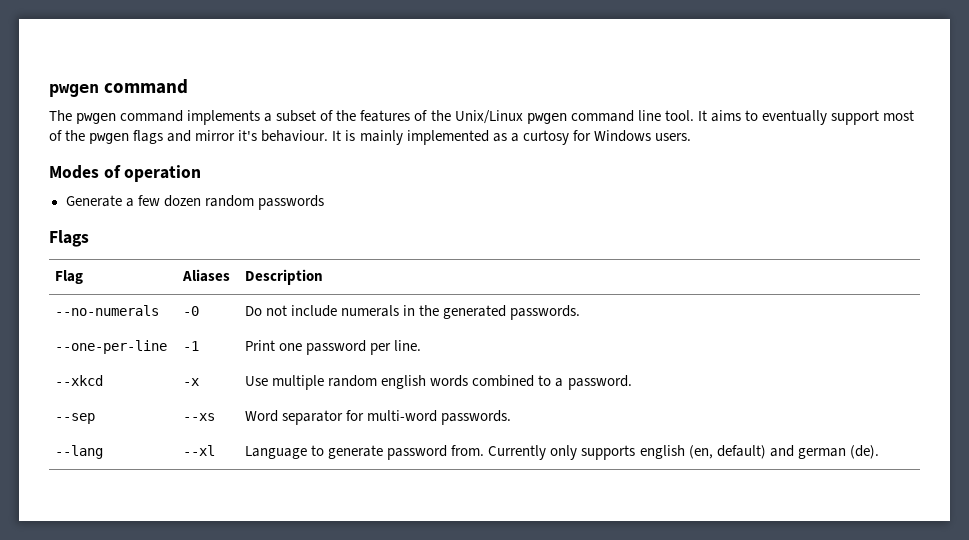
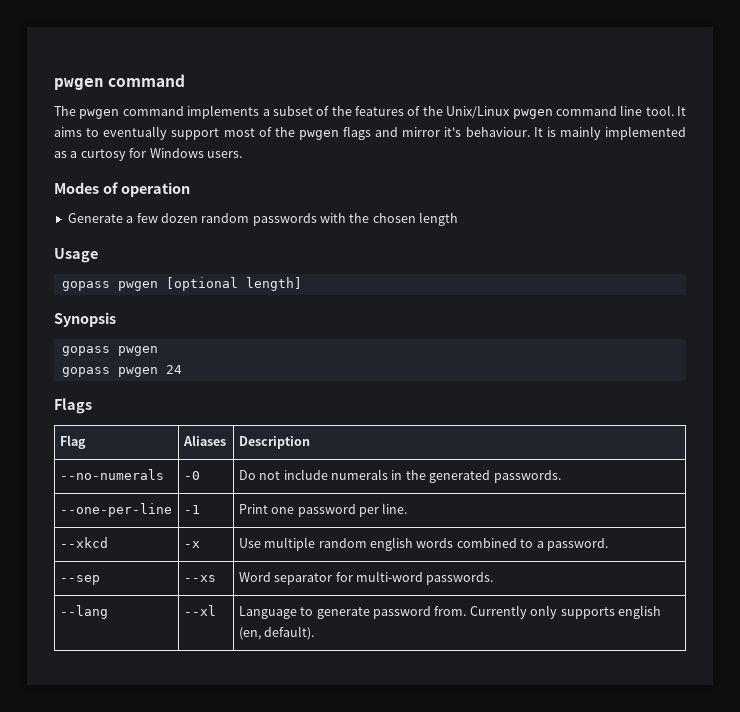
- Generate a few dozen random passwords
+ Generate a few dozen random passwords with the chosen length
+ Usage
+ gopass pwgen [optional length]
+ Synopsis
+ gopass pwgen
+ gopass pwgen 24
- --lang | --xl | Language to generate password from. Currently only supports english (en, default) and german (de).
+ --lang | --xl | Language to generate password from. Currently only supports english (en, default).

